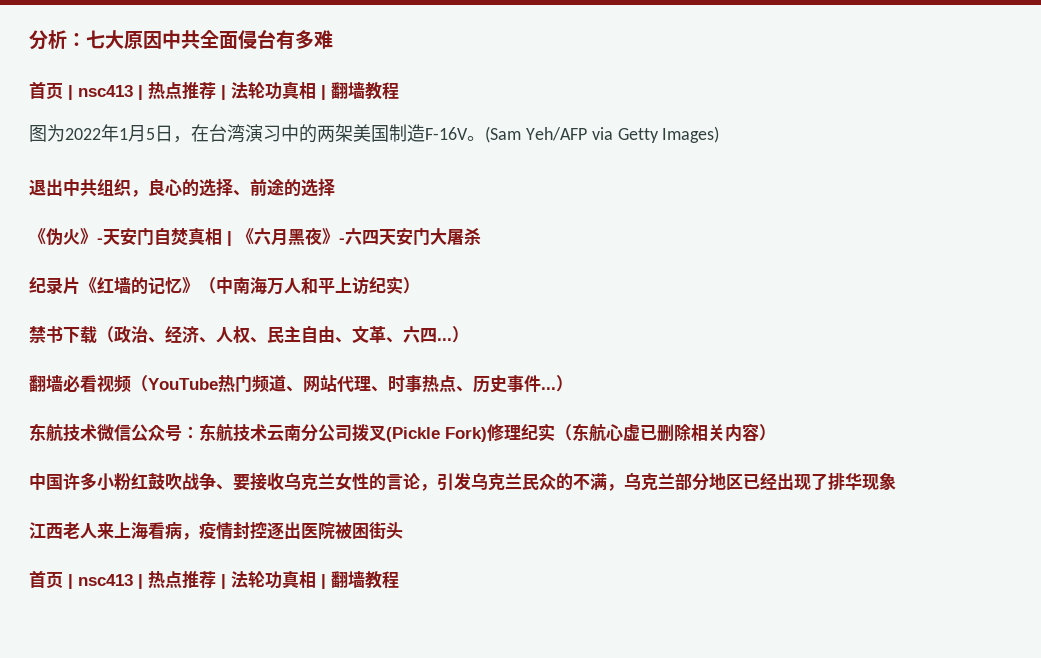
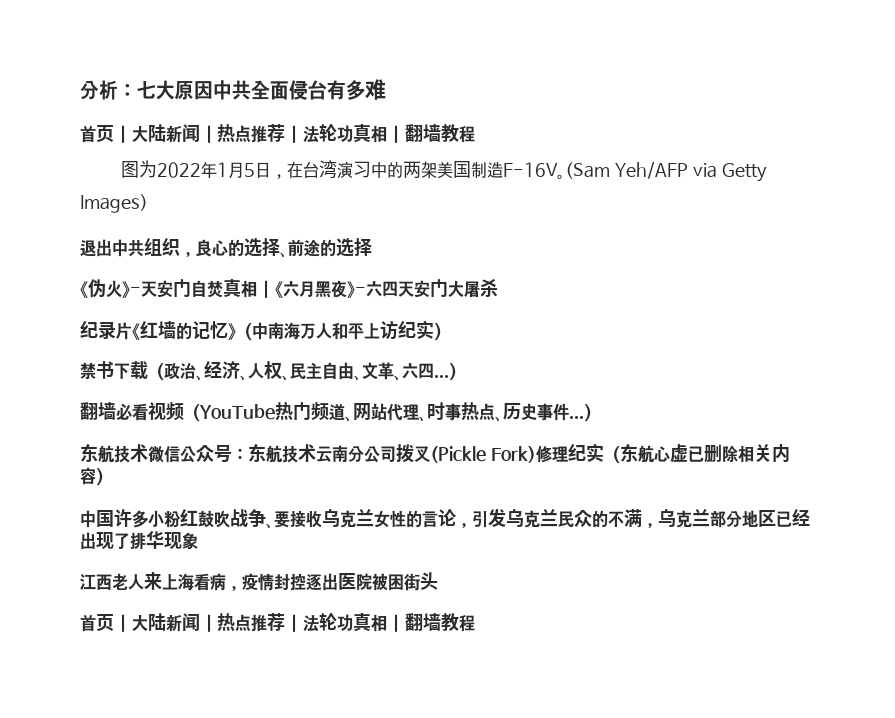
  分析：七大原因中共全面侵台有多难
- 首页 | nsc413 | 热点推荐 | 法轮功真相 | 翻墙教程
+ 首页 | 大陆新闻 | 热点推荐 | 法轮功真相 | 翻墙教程
  江西老人来上海看病，疫情封控逐出医院被困街头
- 首页 | nsc413 | 热点推荐 | 法轮功真相 | 翻墙教程
+ 首页 | 大陆新闻 | 热点推荐 | 法轮功真相 | 翻墙教程

